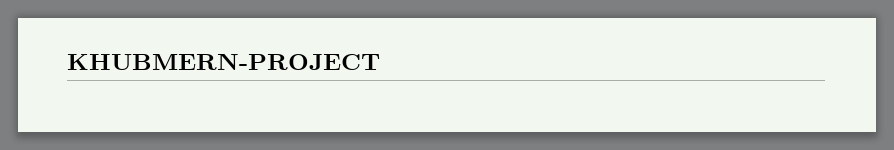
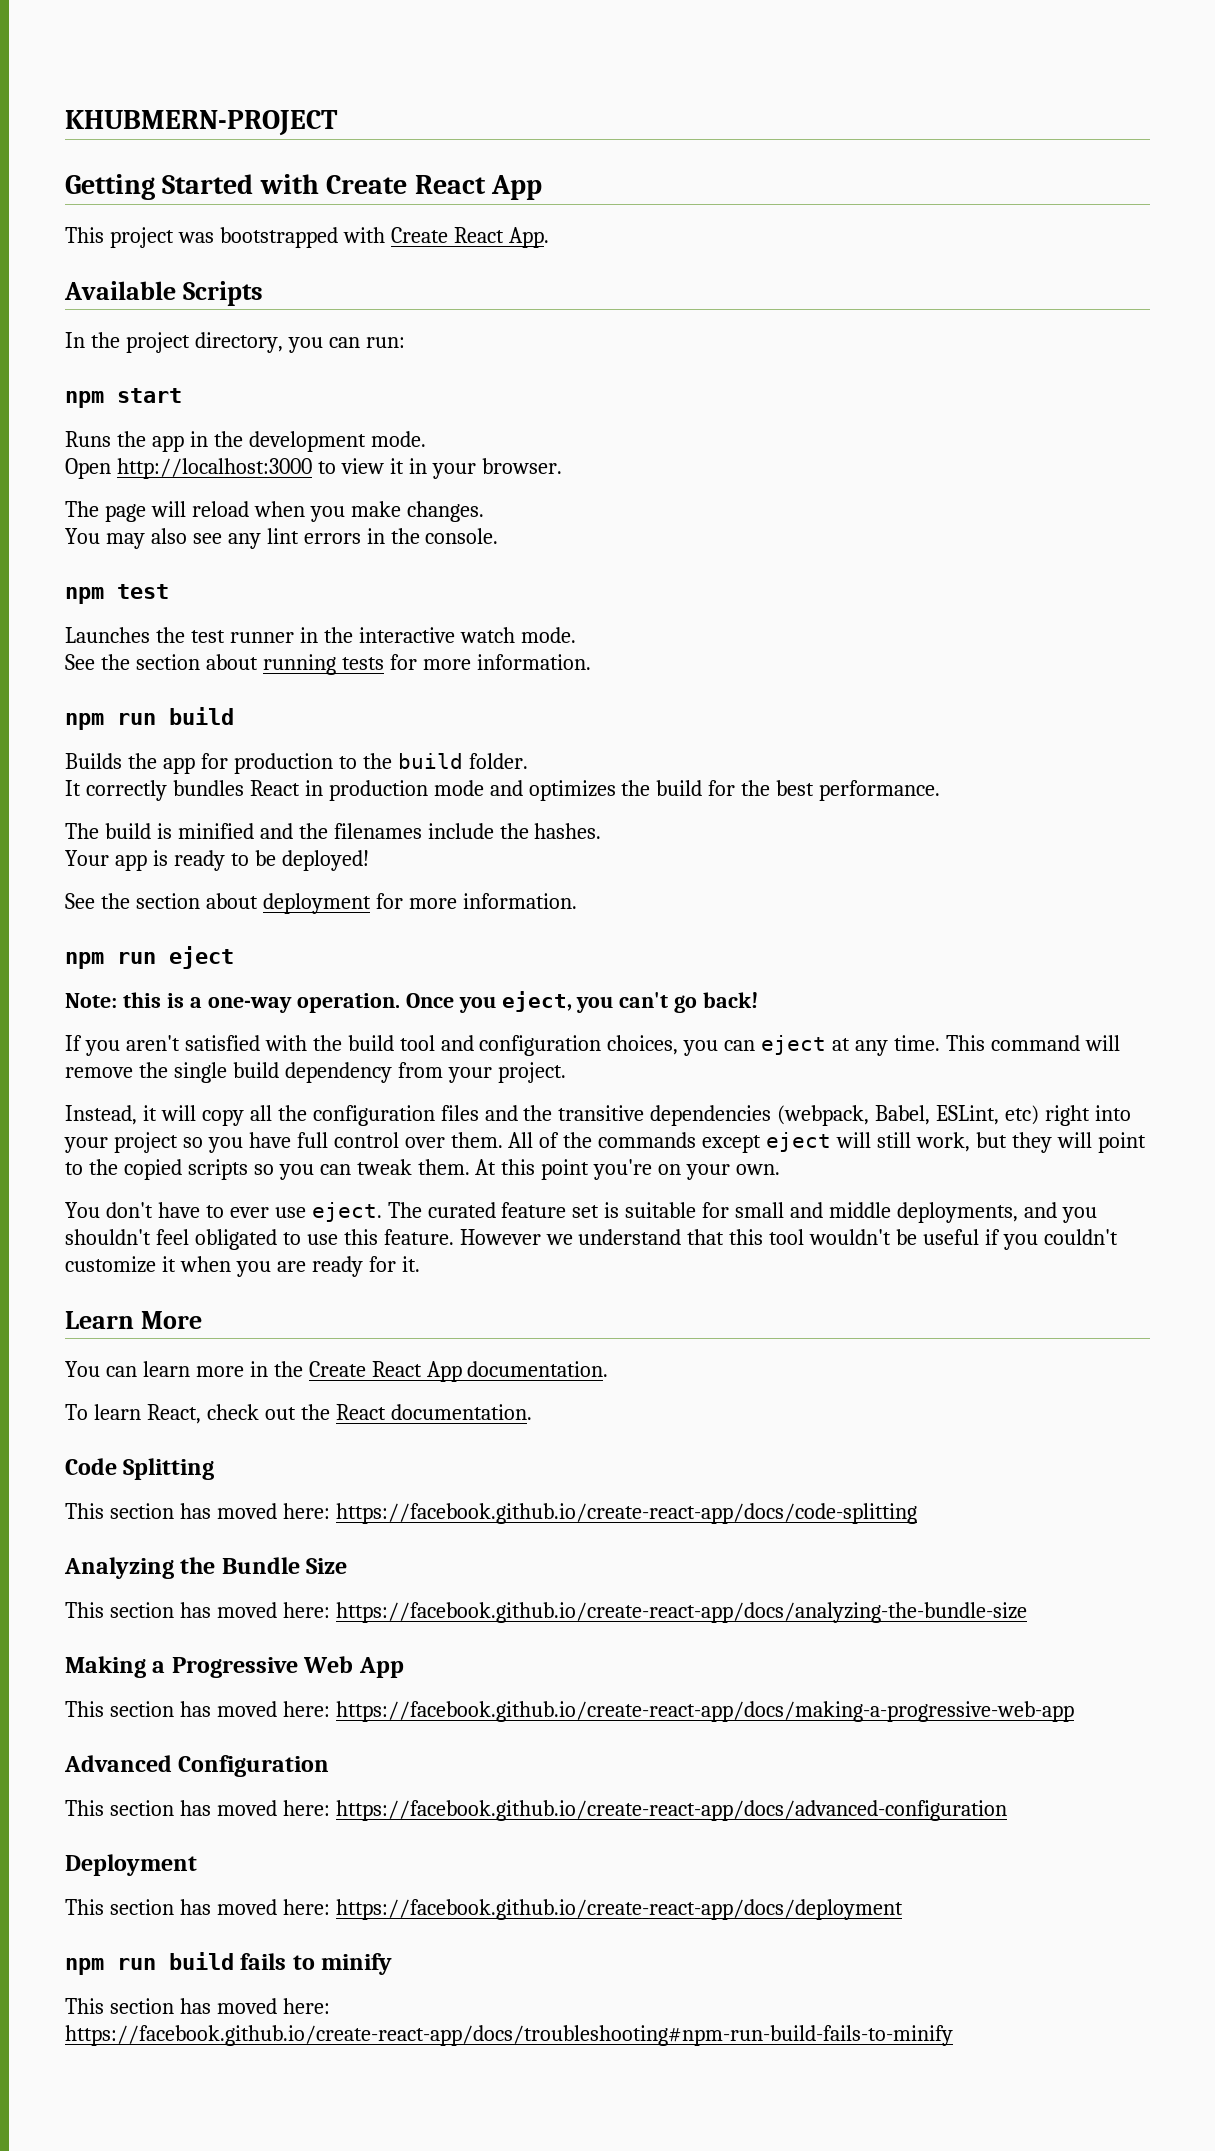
+ Getting Started with Create React App
+ This project was bootstrapped with Create React App.
+ Available Scripts
+ In the project directory, you can run:
+ npm start
+ Runs the app in the development mode.
+ Open http://localhost:3000 to view it in your browser.
+ The page will reload when you make changes.
+ You may also see any lint errors in the console.
+ npm test
+ Launches the test runner in the interactive watch mode.
+ See the section about running tests for more information.
+ npm run build
+ Builds the app for production to the build folder.
+ It correctly bundles React in production mode and optimizes the build for the best performance.
+ The build is minified and the filenames include the hashes.
+ Your app is ready to be deployed!
+ See the section about deployment for more information.
+ npm run eject
+ Note: this is a one-way operation. Once you eject, you can't go back!
+ If you aren't satisfied with the build tool and configuration choices, you can eject at any time. This command will remove the single build dependency from your project.
+ Instead, it will copy all the configuration files and the transitive dependencies (webpack, Babel, ESLint, etc) right into your project so you have full control over them. All of the commands except eject will still work, but they will point to the copied scripts so you can tweak them. At this point you're on your own.
+ You don't have to ever use eject. The curated feature set is suitable for small and middle deployments, and you shouldn't feel obligated to use this feature. However we understand that this tool wouldn't be useful if you couldn't customize it when you are ready for it.
+ Learn More
+ You can learn more in the Create React App documentation.
+ To learn React, check out the React documentation.
+ Code Splitting
+ This section has moved here: https://facebook.github.io/create-react-app/docs/code-splitting
+ Analyzing the Bundle Size
+ This section has moved here: https://facebook.github.io/create-react-app/docs/analyzing-the-bundle-size
+ Making a Progressive Web App
+ This section has moved here: https://facebook.github.io/create-react-app/docs/making-a-progressive-web-app
+ Advanced Configuration
+ This section has moved here: https://facebook.github.io/create-react-app/docs/advanced-configuration
+ Deployment
+ This section has moved here: https://facebook.github.io/create-react-app/docs/deployment
+ npm run build fails to minify
+ This section has moved here: https://facebook.github.io/create-react-app/docs/troubleshooting#npm-run-build-fails-to-minify

